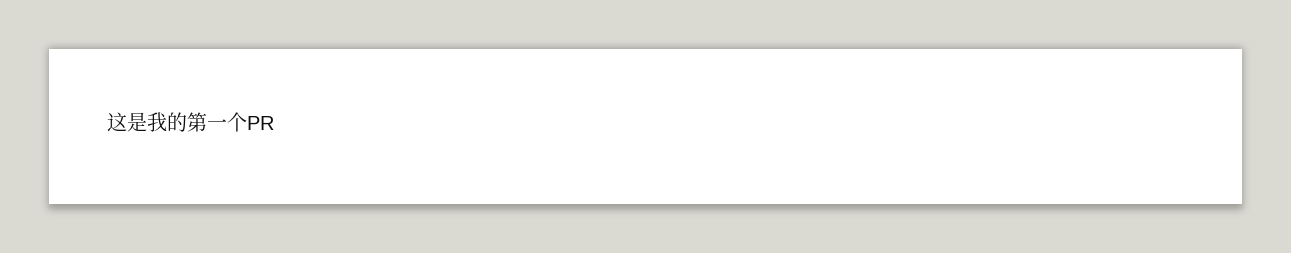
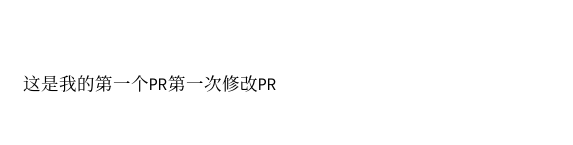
- 这是我的第一个PR
+ 这是我的第一个PR第一次修改PR

